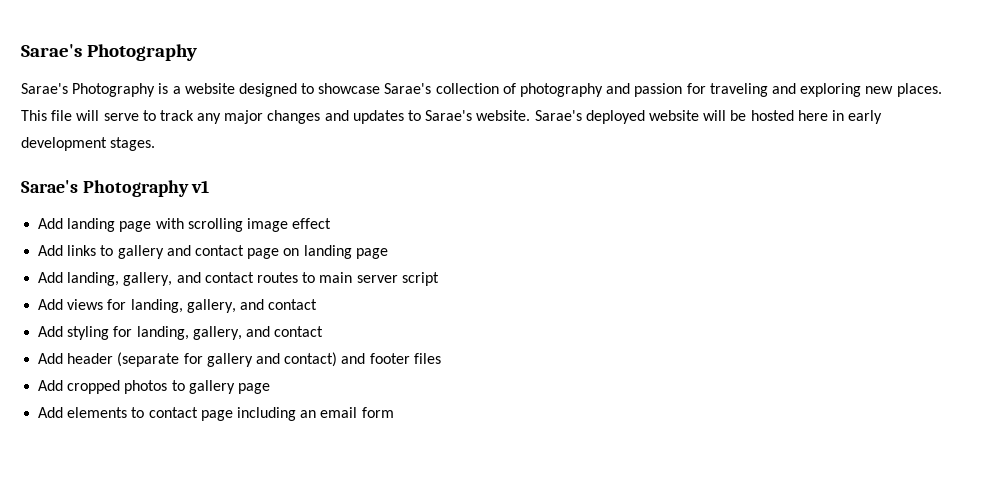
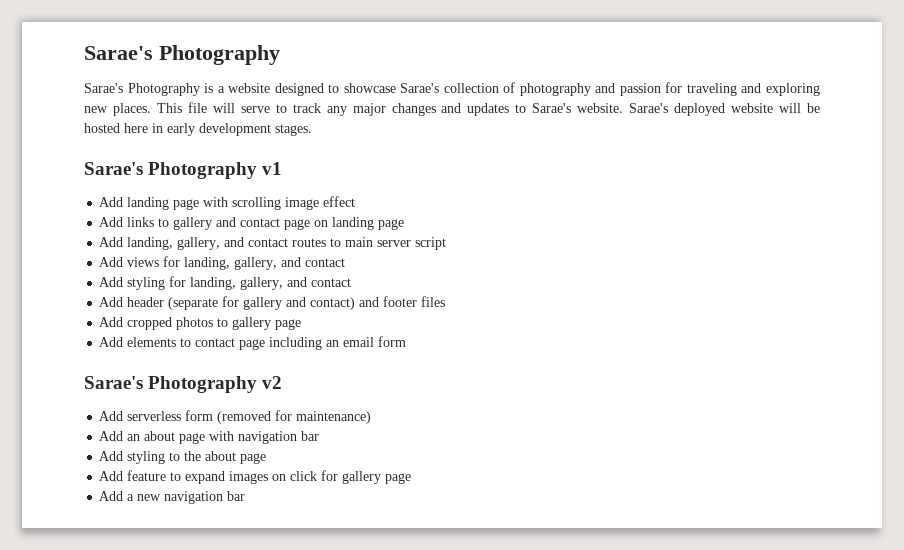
+ Sarae's Photography v2
+ Add serverless form (removed for maintenance)
+ Add an about page with navigation bar
+ Add styling to the about page
+ Add feature to expand images on click for gallery page
+ Add a new navigation bar

